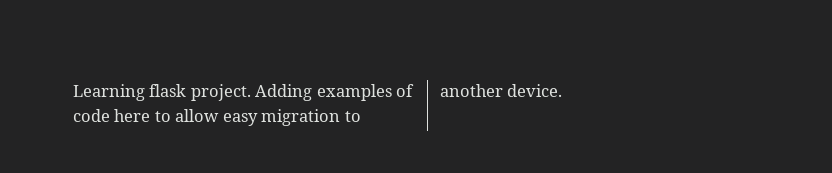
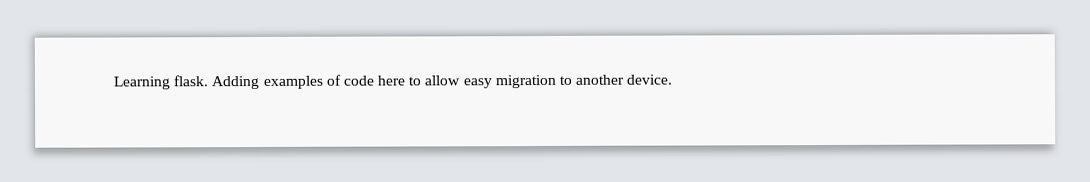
- Learning flask project.
+ Learning flask.

